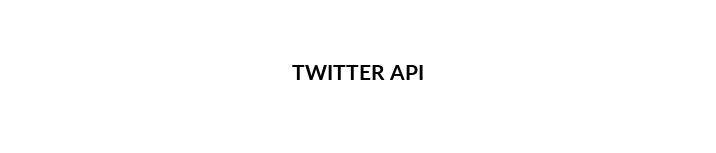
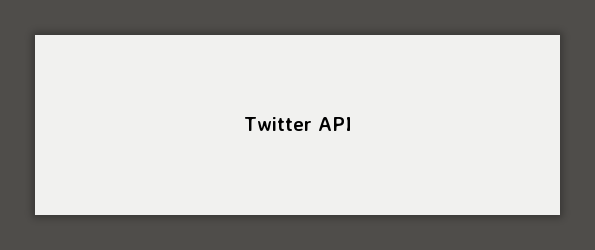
- TWITTER API
+ Twitter API

